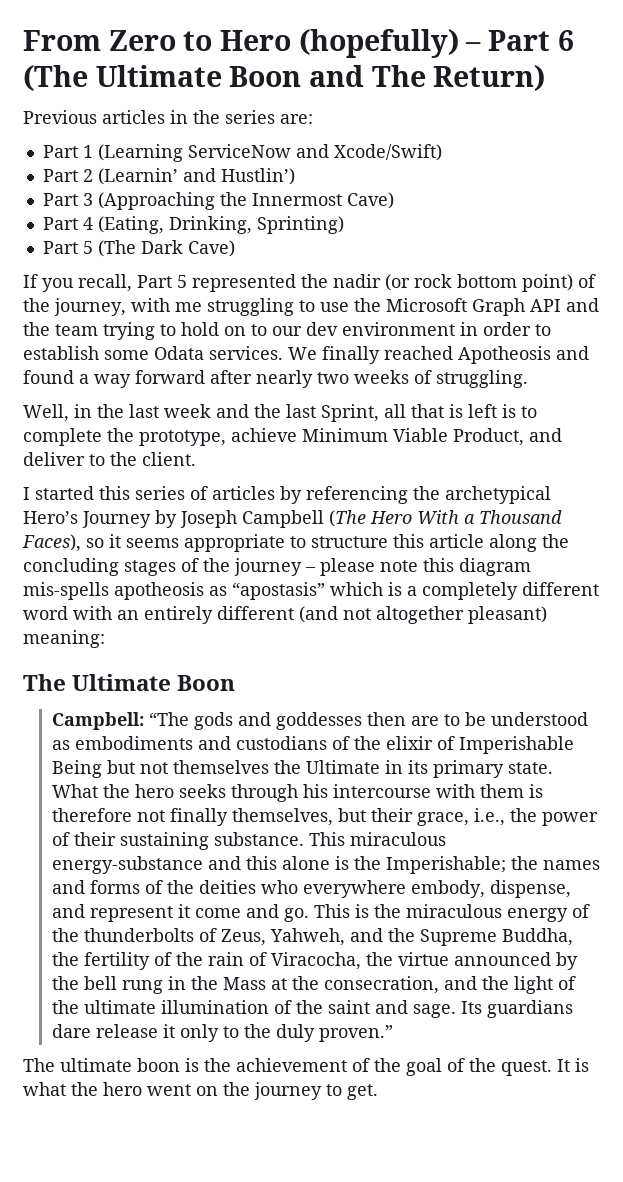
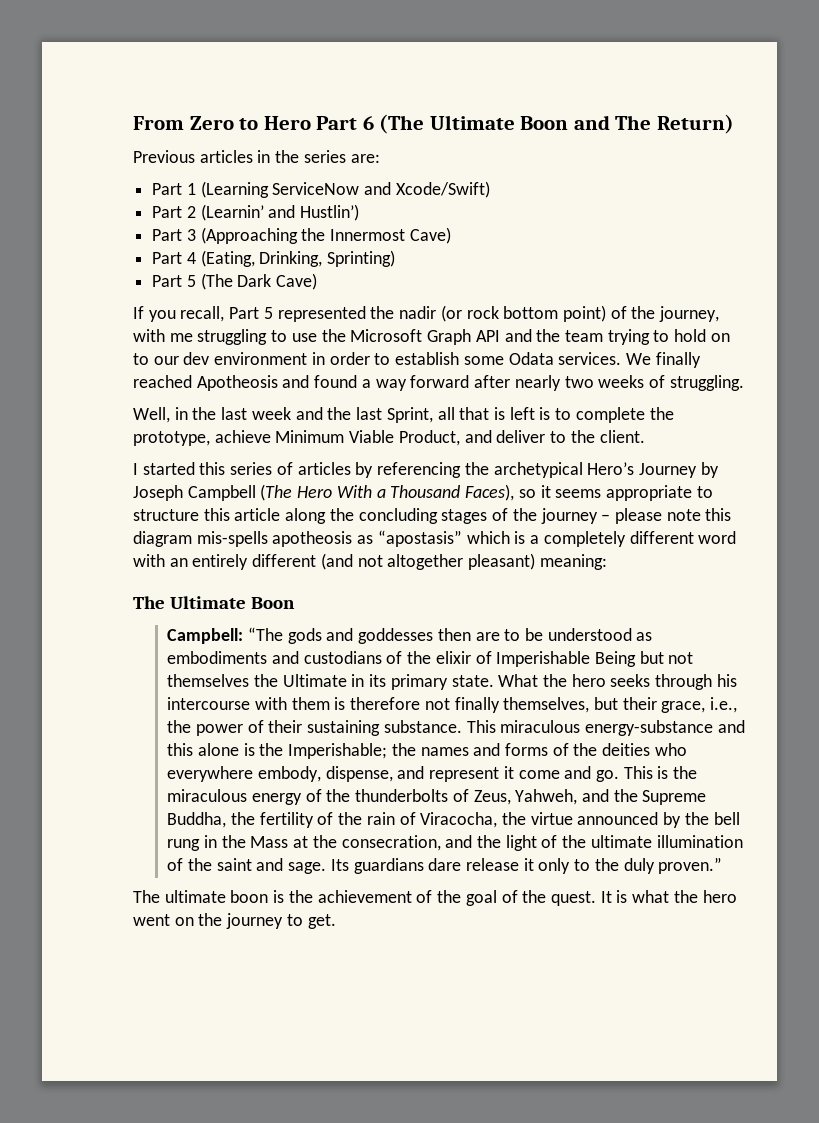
- From Zero to Hero (hopefully) – Part 6 (The Ultimate Boon and The Return)
+ From Zero to Hero Part 6 (The Ultimate Boon and The Return)

